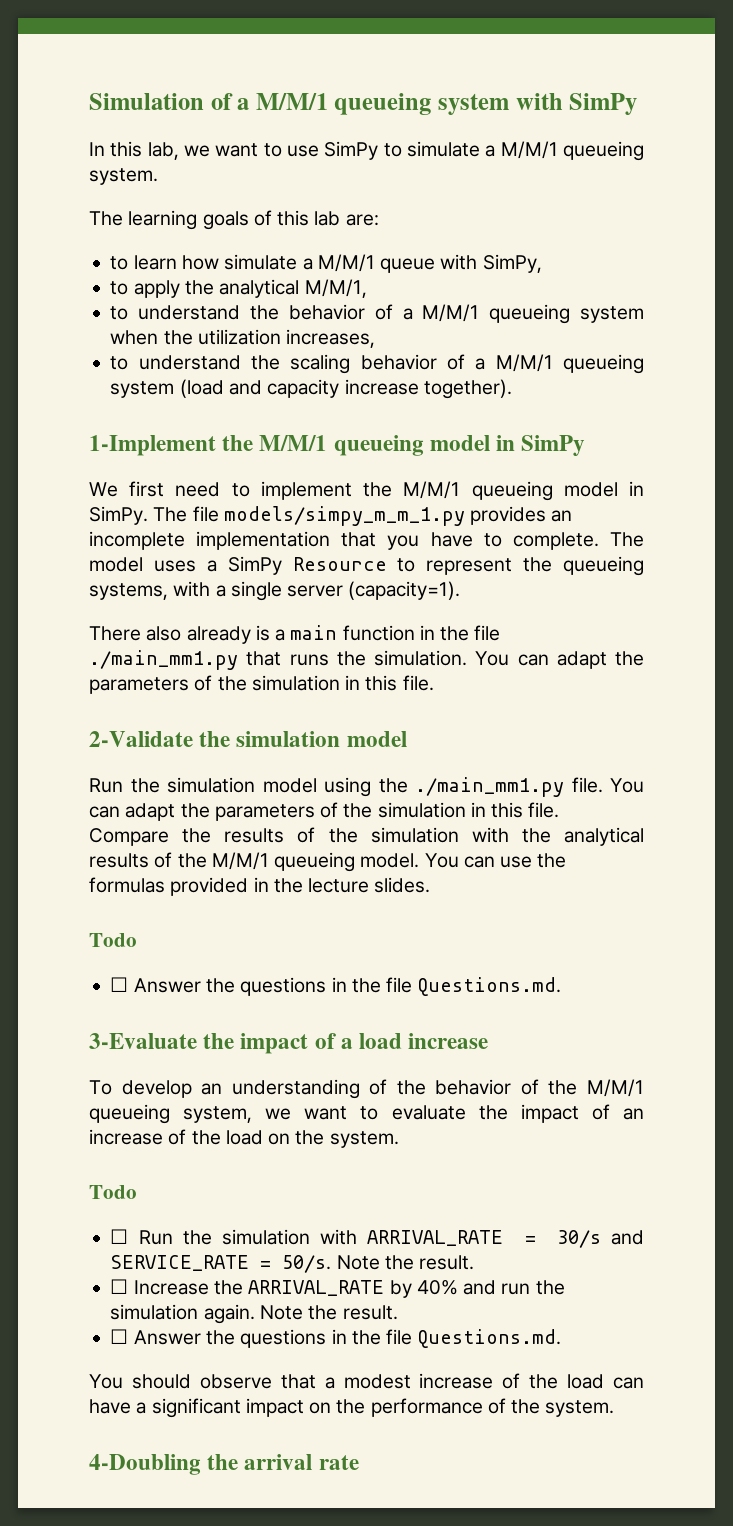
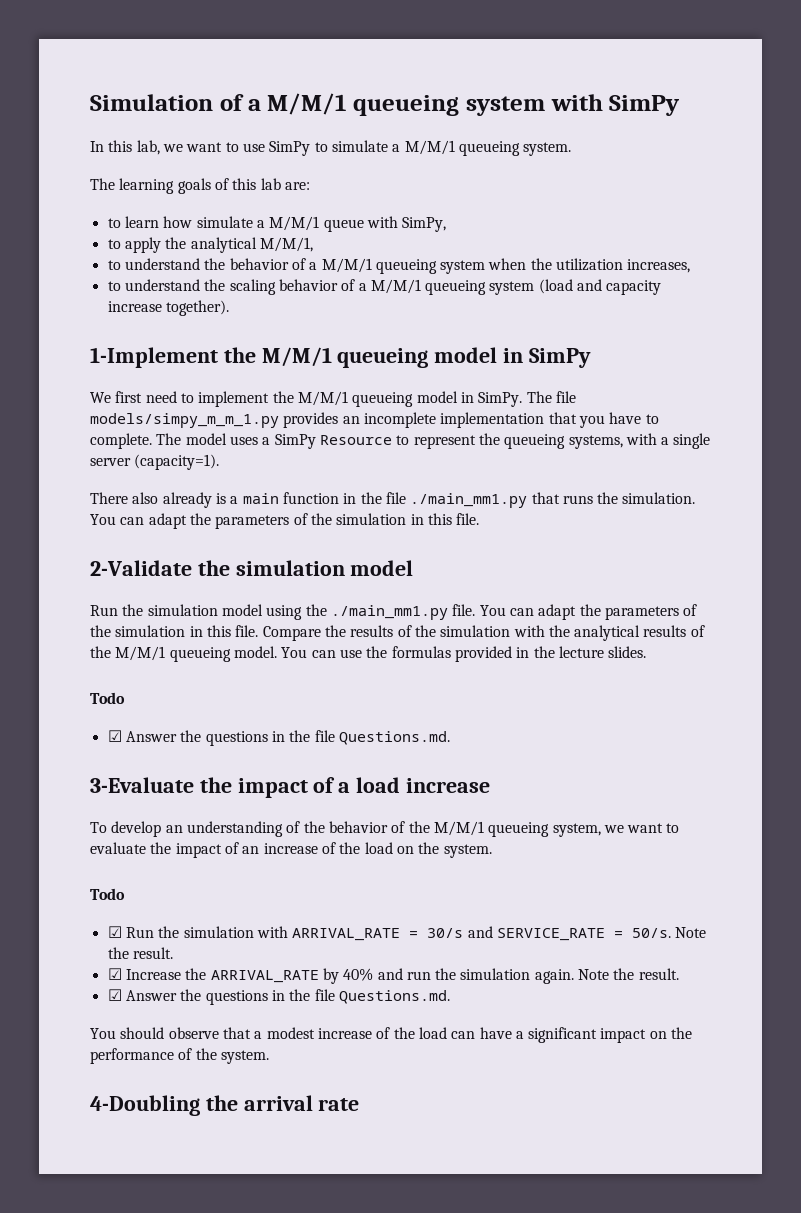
  You can use the formulas provided in the lecture slides.
  Todo
- ☐ Answer the questions in the file Questions.md.
+ ☑ Answer the questions in the file Questions.md.
- ☐ Run the simulation with ARRIVAL_RATE = 30/s and SERVICE_RATE = 50/s.
+ ☑ Run the simulation with ARRIVAL_RATE = 30/s and SERVICE_RATE = 50/s.
- ☐ Increase the ARRIVAL_RATE by 40% and run the simulation again. Note the result.
- ☐ Answer the questions in the file Questions.md.
+ ☑ Increase the ARRIVAL_RATE by 40% and run the simulation again. Note the result.
+ ☑ Answer the questions in the file Questions.md.

